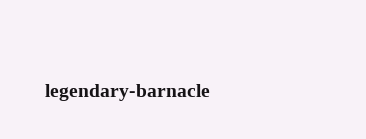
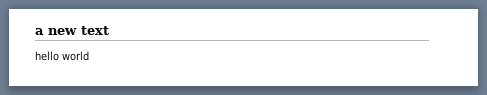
- legendary-barnacle
+ a new text
+ hello world

